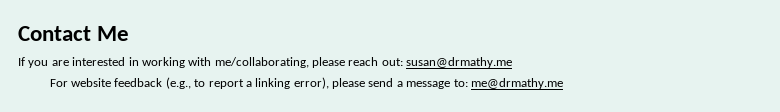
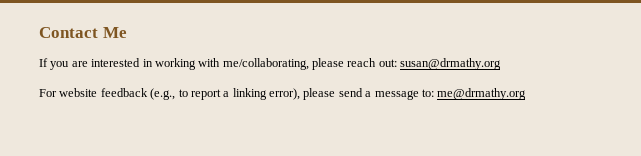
- If you are interested in working with me/collaborating, please reach out: susan@drmathy.me
+ If you are interested in working with me/collaborating, please reach out: susan@drmathy.org
- For website feedback (e.g., to report a linking error), please send a message to: me@drmathy.me
+ For website feedback (e.g., to report a linking error), please send a message to: me@drmathy.org

